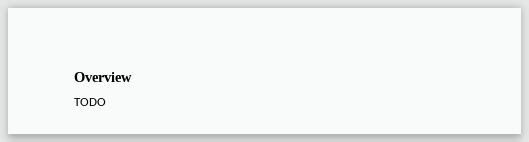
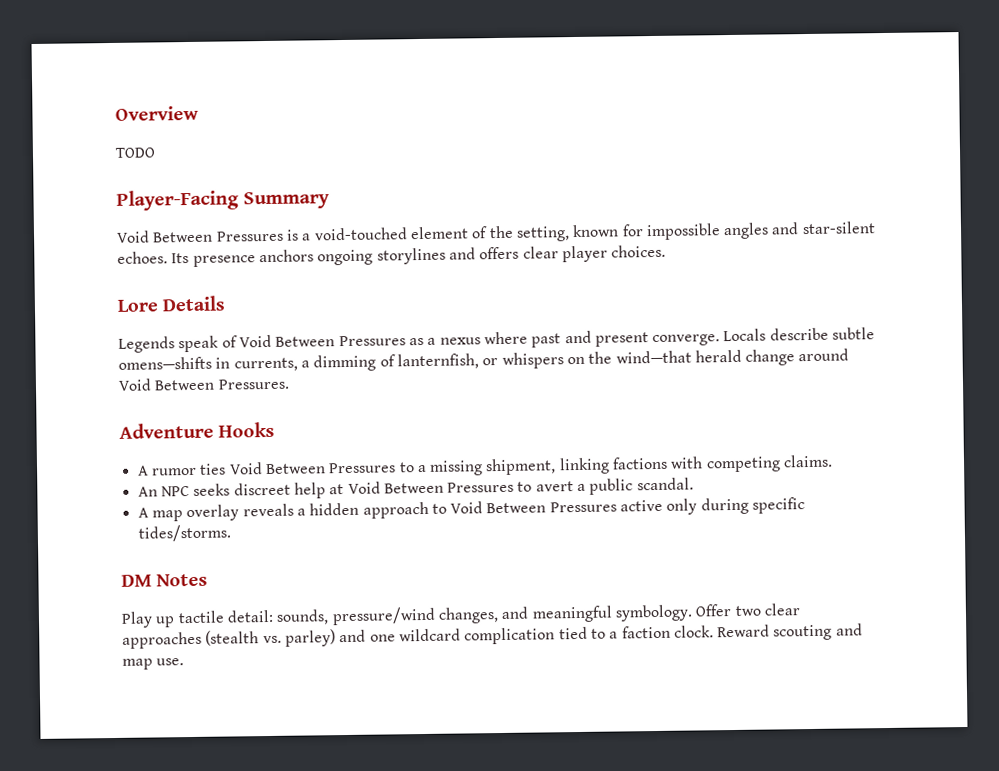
+ Player-Facing Summary
+ Void Between Pressures is a void-touched element of the setting, known for impossible angles and star-silent echoes. Its presence anchors ongoing storylines and offers clear player choices.
+ Lore Details
+ Legends speak of Void Between Pressures as a nexus where past and present converge. Locals describe subtle omens—shifts in currents, a dimming of lanternfish, or whispers on the wind—that herald change around Void Between Pressures.
+ Adventure Hooks
+ A rumor ties Void Between Pressures to a missing shipment, linking factions with competing claims.
+ An NPC seeks discreet help at Void Between Pressures to avert a public scandal.
+ A map overlay reveals a hidden approach to Void Between Pressures active only during specific tides/storms.
+ DM Notes
+ Play up tactile detail: sounds, pressure/wind changes, and meaningful symbology. Offer two clear approaches (stealth vs. parley) and one wildcard complication tied to a faction clock. Reward scouting and map use.

